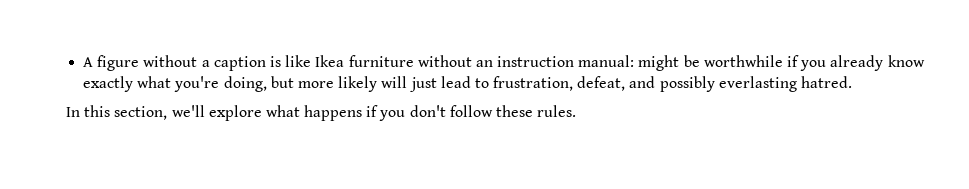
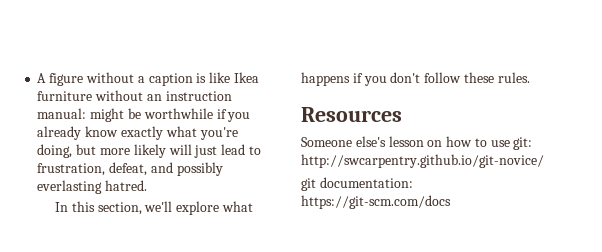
+ Resources
+ Someone else's lesson on how to use git: http://swcarpentry.github.io/git-novice/
+ git documentation: https://git-scm.com/docs

